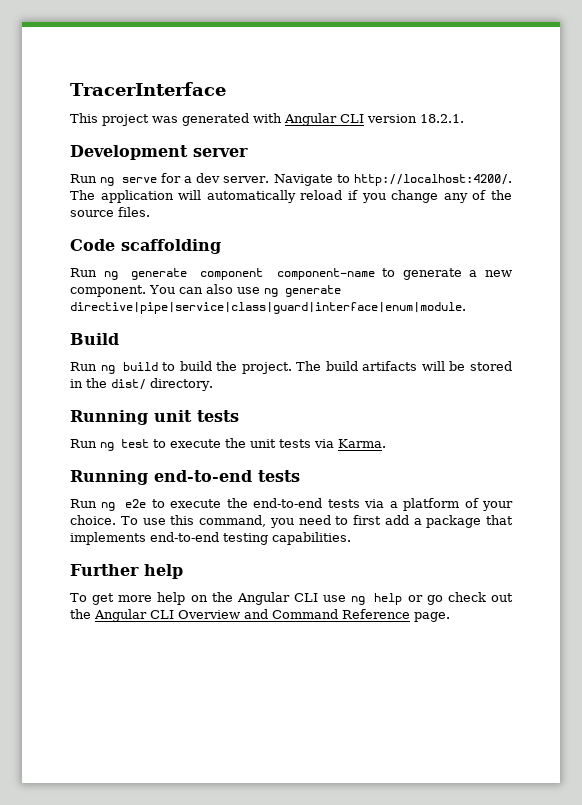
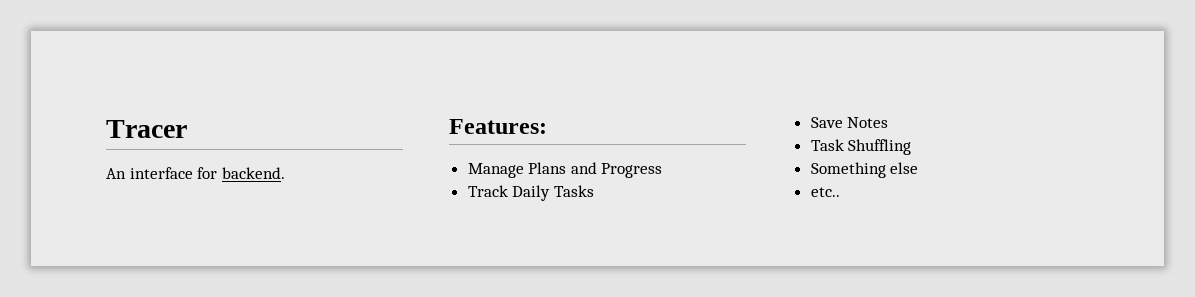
- TracerInterface
- This project was generated with Angular CLI version 18.2.1.
- Development server
- Run ng serve for a dev server. Navigate to http://localhost:4200/. The application will automatically reload if you change any of the source files.
- Code scaffolding
- Run ng generate component component-name to generate a new component. You can also use ng generate directive|pipe|service|class|guard|interface|enum|module.
- Build
- Run ng build to build the project. The build artifacts will be stored in the dist/ directory.
- Running unit tests
- Run ng test to execute the unit tests via Karma.
- Running end-to-end tests
- Run ng e2e to execute the end-to-end tests via a platform of your choice. To use this command, you need to first add a package that implements end-to-end testing capabilities.
- Further help
- To get more help on the Angular CLI use ng help or go check out the Angular CLI Overview and Command Reference page.
+ Tracer
+ An interface for backend.
+ Features:
+ Manage Plans and Progress
+ Track Daily Tasks
+ Save Notes
+ Task Shuffling
+ Something else
+ etc..

